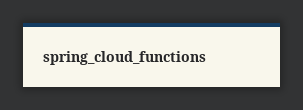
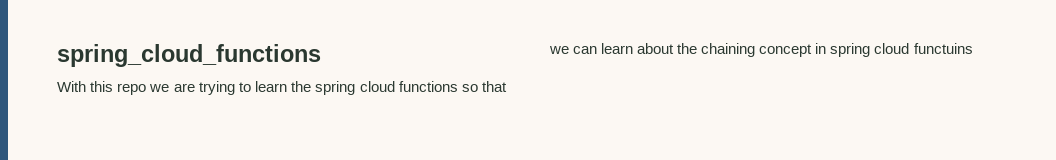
+ With this repo we are trying to learn the spring cloud functions so that we can learn about the chaining concept in spring cloud functuins

